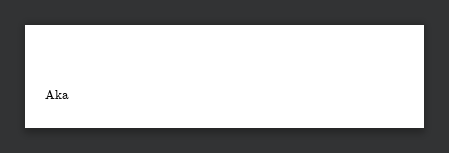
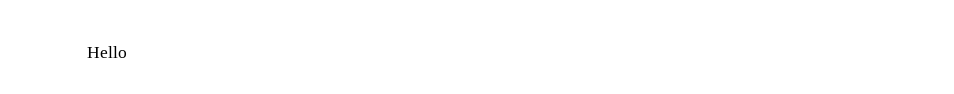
- Aka
+ Hello

